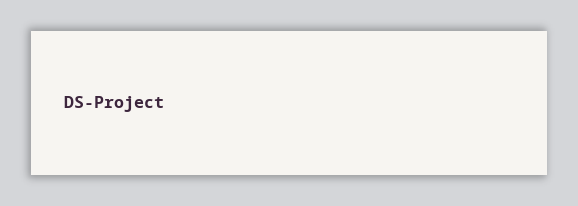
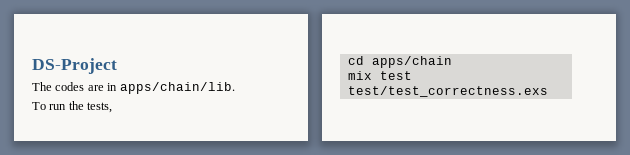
+ The codes are in apps/chain/lib.
+ To run the tests,
+ cd apps/chain
+ mix test test/test_correctness.exs

